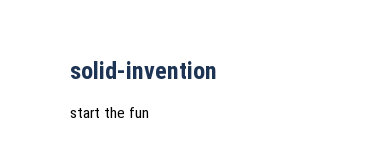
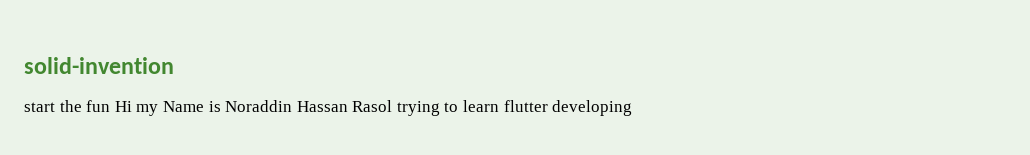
- start the fun
+ start the fun Hi my Name is Noraddin Hassan Rasol trying to learn flutter developing

